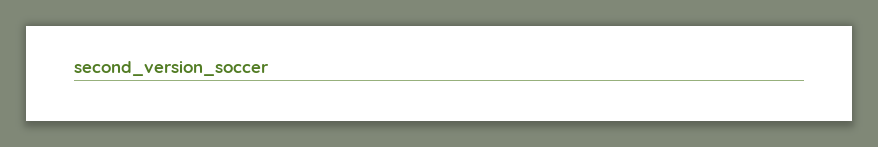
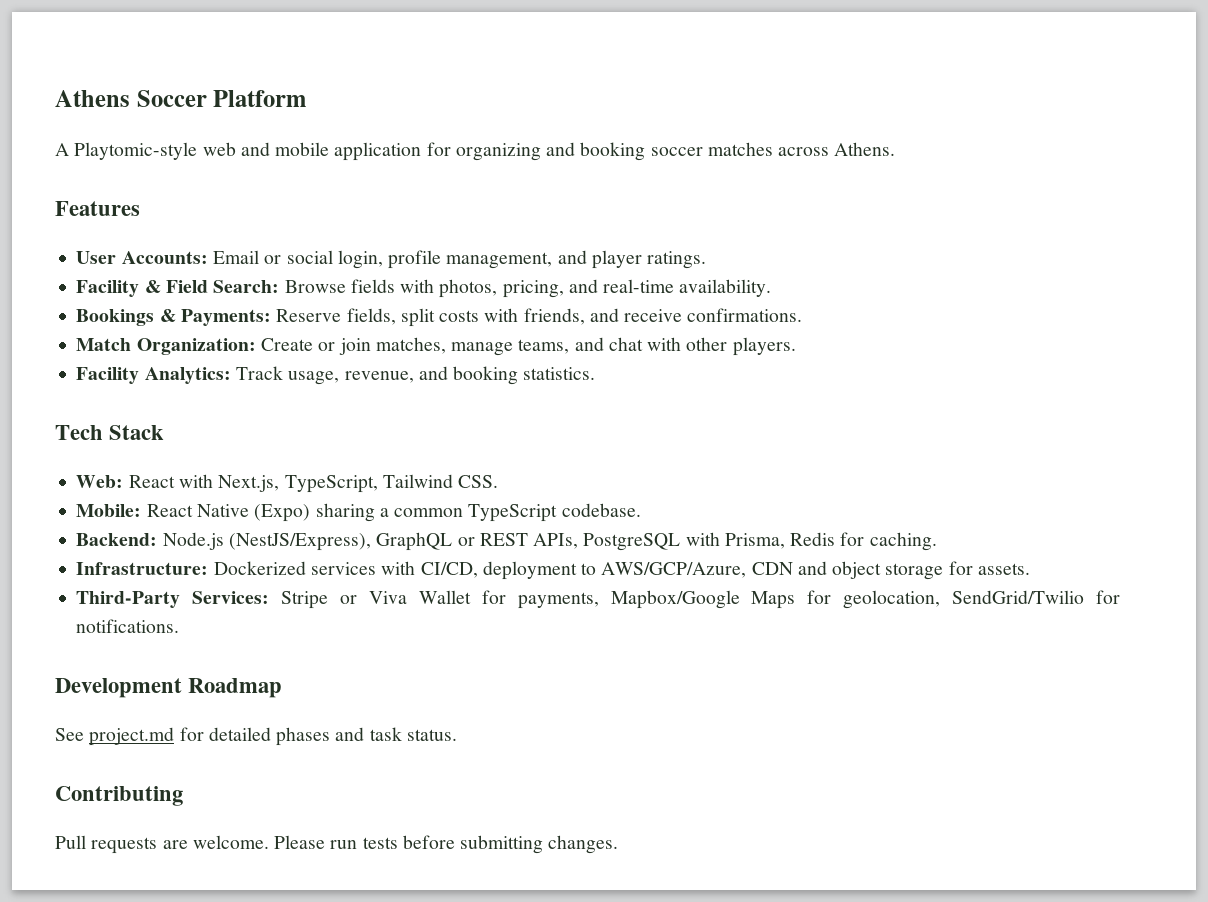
- second_version_soccer
+ Athens Soccer Platform
+ A Playtomic-style web and mobile application for organizing and booking soccer matches across Athens.
+ Features
+ User Accounts: Email or social login, profile management, and player ratings.
+ Facility & Field Search: Browse fields with photos, pricing, and real-time availability.
+ Bookings & Payments: Reserve fields, split costs with friends, and receive confirmations.
+ Match Organization: Create or join matches, manage teams, and chat with other players.
+ Facility Analytics: Track usage, revenue, and booking statistics.
+ Tech Stack
+ Web: React with Next.js, TypeScript, Tailwind CSS.
+ Mobile: React Native (Expo) sharing a common TypeScript codebase.
+ Backend: Node.js (NestJS/Express), GraphQL or REST APIs, PostgreSQL with Prisma, Redis for caching.
+ Infrastructure: Dockerized services with CI/CD, deployment to AWS/GCP/Azure, CDN and object storage for assets.
+ Third‑Party Services: Stripe or Viva Wallet for payments, Mapbox/Google Maps for geolocation, SendGrid/Twilio for notifications.
+ Development Roadmap
+ See project.md for detailed phases and task status.
+ Contributing
+ Pull requests are welcome. Please run tests before submitting changes.

